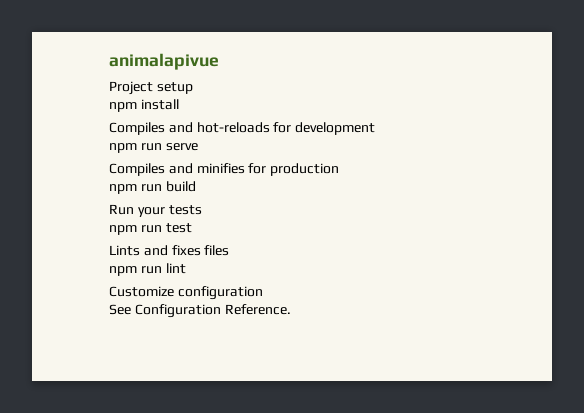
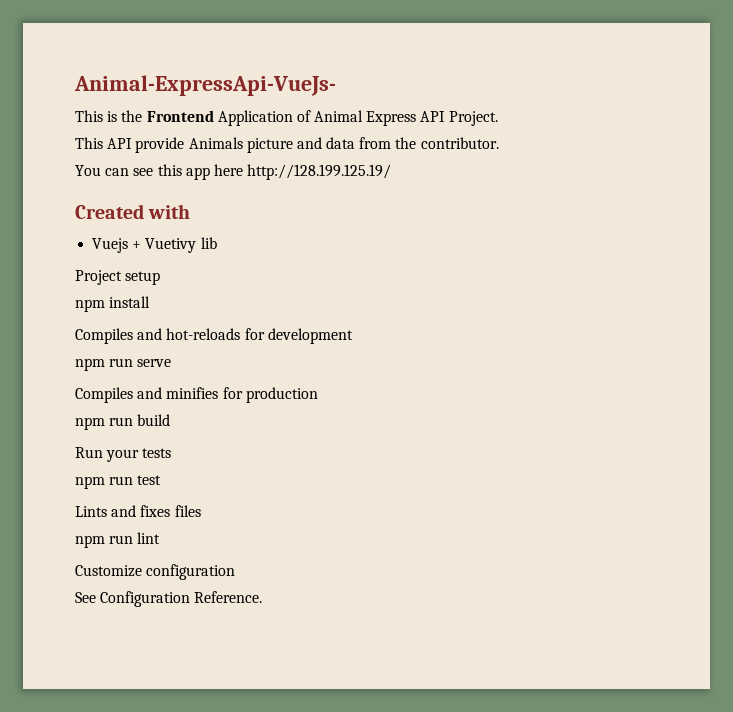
- animalapivue
+ Animal-ExpressApi-VueJs-
+ This is the Frontend Application of Animal Express API Project.
+ This API provide Animals picture and data from the contributor.
+ You can see this app here http://128.199.125.19/
+ Created with
+ Vuejs + Vuetivy lib

